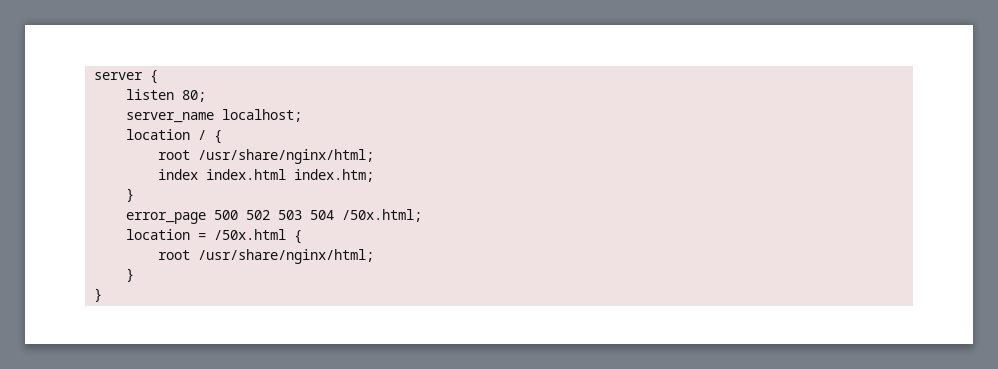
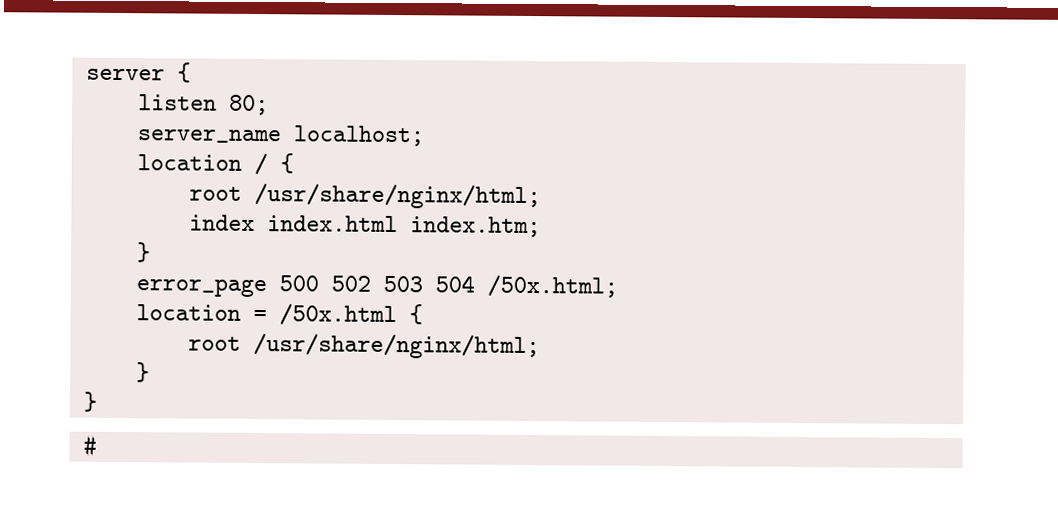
+ #

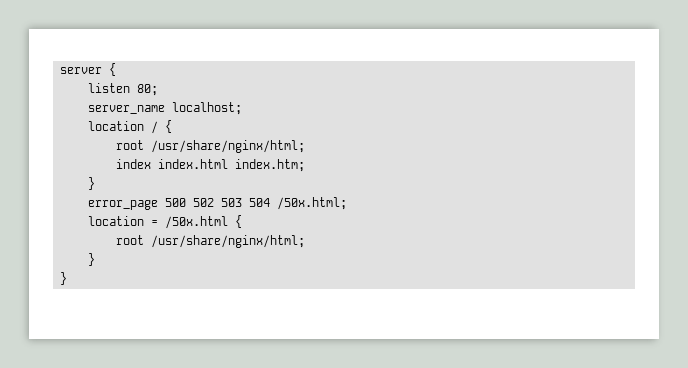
- #

